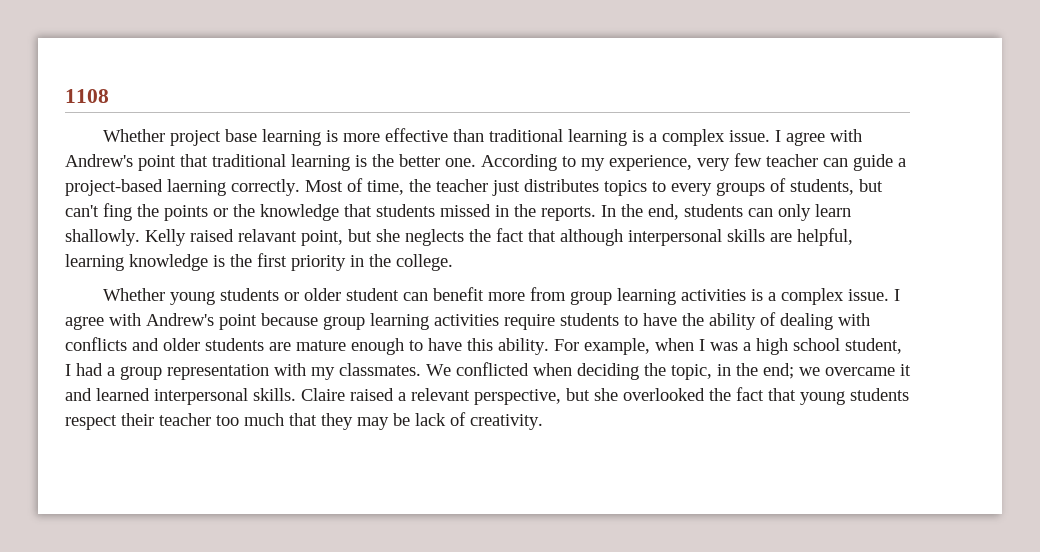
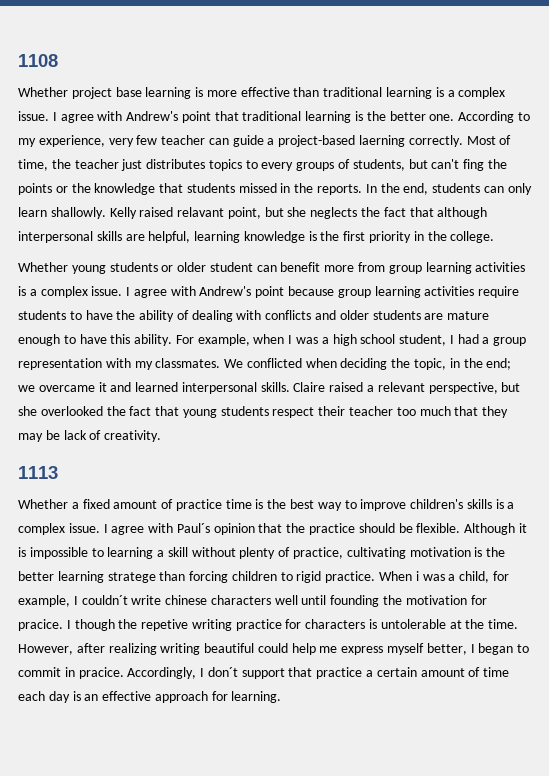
+ 1113
+ Whether a fixed amount of practice time is the best way to improve children's skills is a complex issue. I agree with Paul´s opinion that the practice should be flexible. Although it is impossible to learning a skill without plenty of practice, cultivating motivation is the better learning stratege than forcing children to rigid practice. When i was a child, for example, I couldn´t write chinese characters well until founding the motivation for pracice. I though the repetive writing practice for characters is untolerable at the time. However, after realizing writing beautiful could help me express myself better, I began to commit in pracice. Accordingly, I don´t support that practice a certain amount of time each day is an effective approach for learning.

